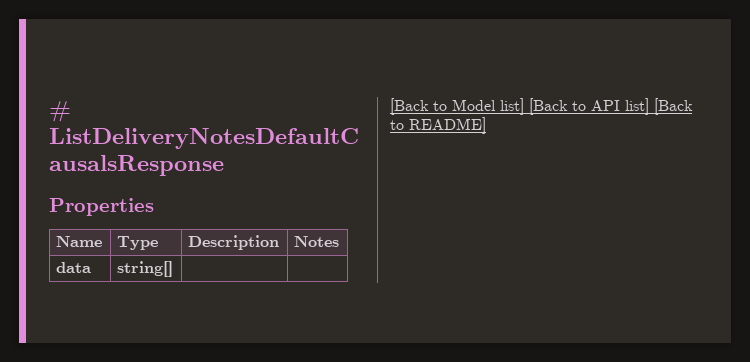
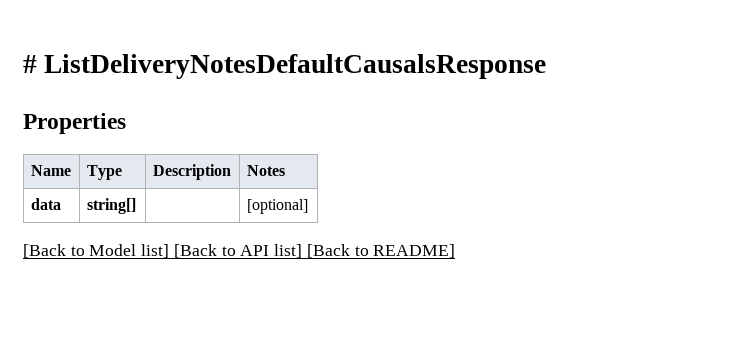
- data | string[] | |
+ data | string[] | | [optional]

